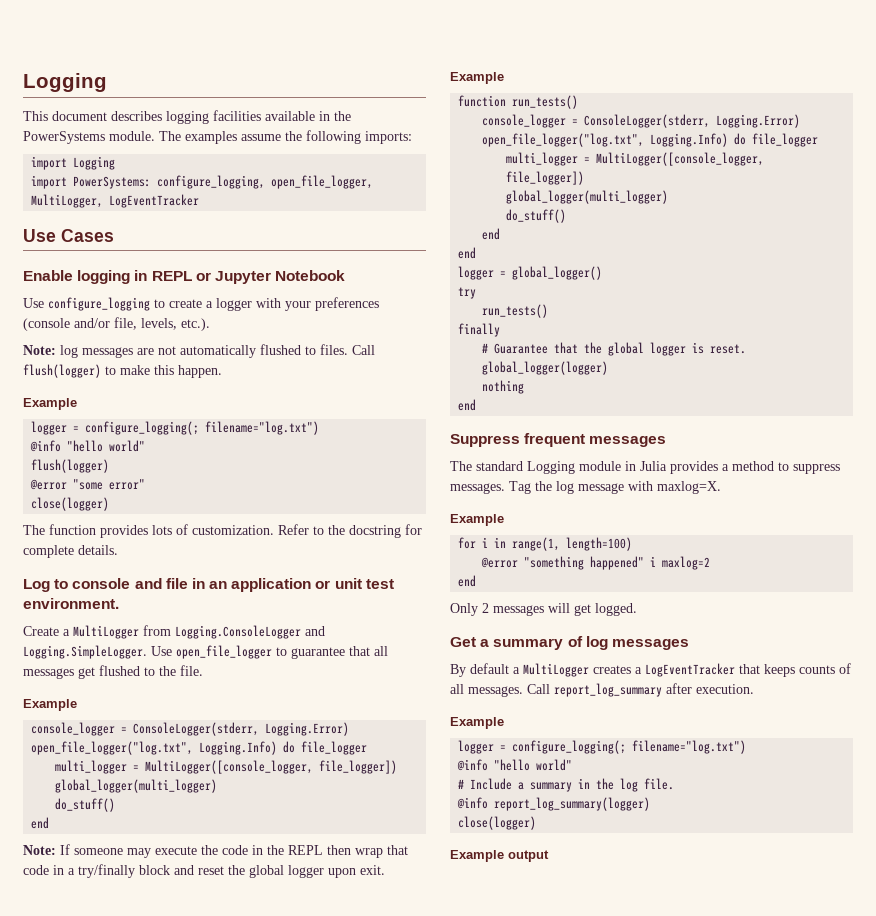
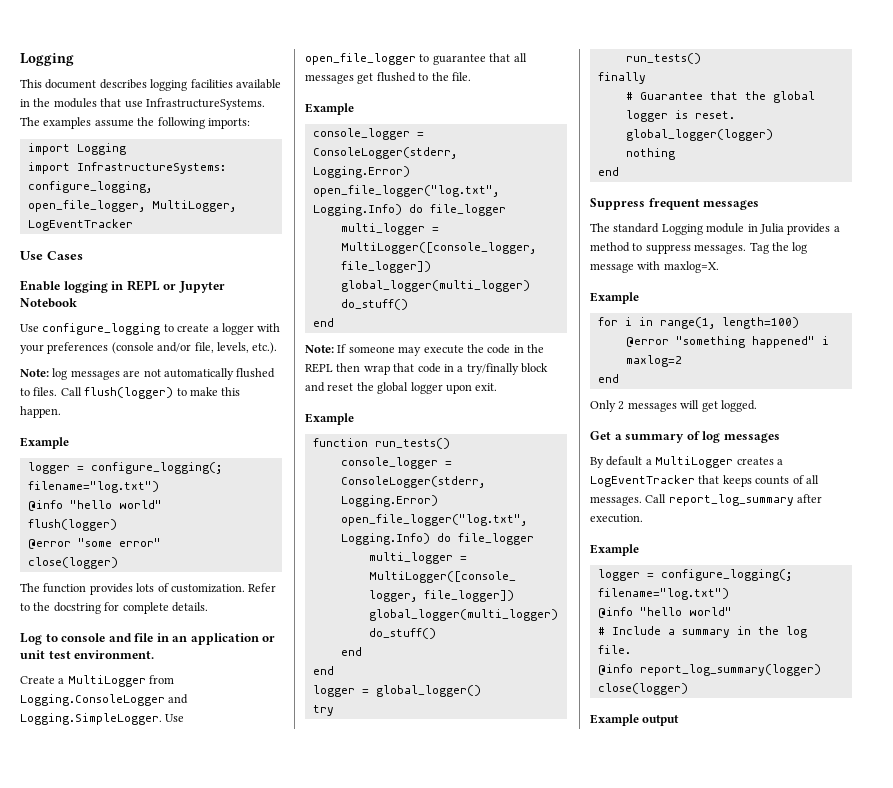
- This document describes logging facilities available in the PowerSystems module.
+ This document describes logging facilities available in the modules that use InfrastructureSystems.
- import PowerSystems: configure_logging, open_file_logger, MultiLogger, LogEventTracker
+ import InfrastructureSystems: configure_logging, open_file_logger, MultiLogger, LogEventTracker

